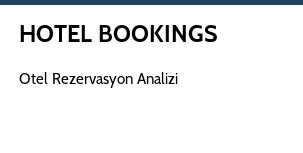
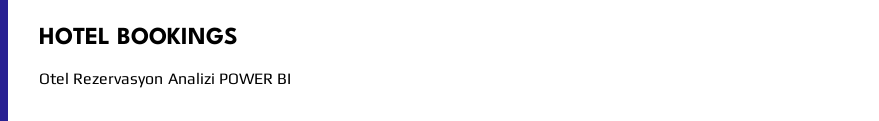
- Otel Rezervasyon Analizi
+ Otel Rezervasyon Analizi POWER BI

